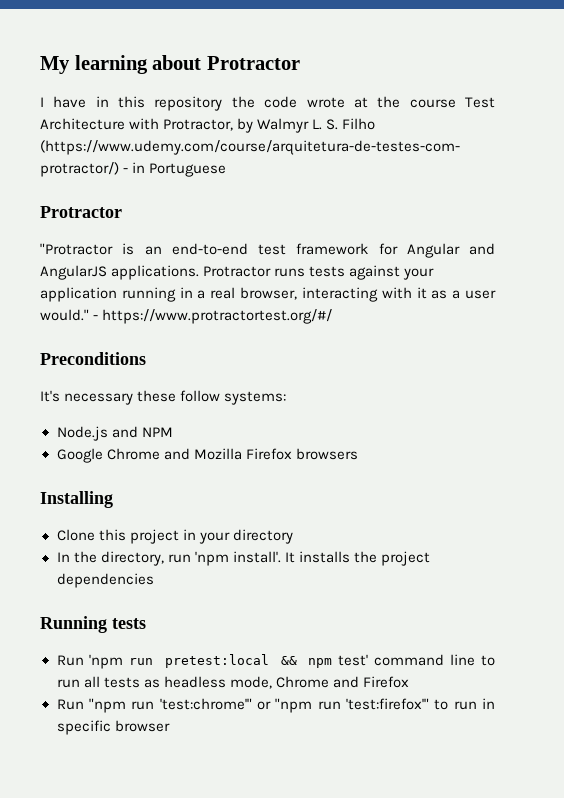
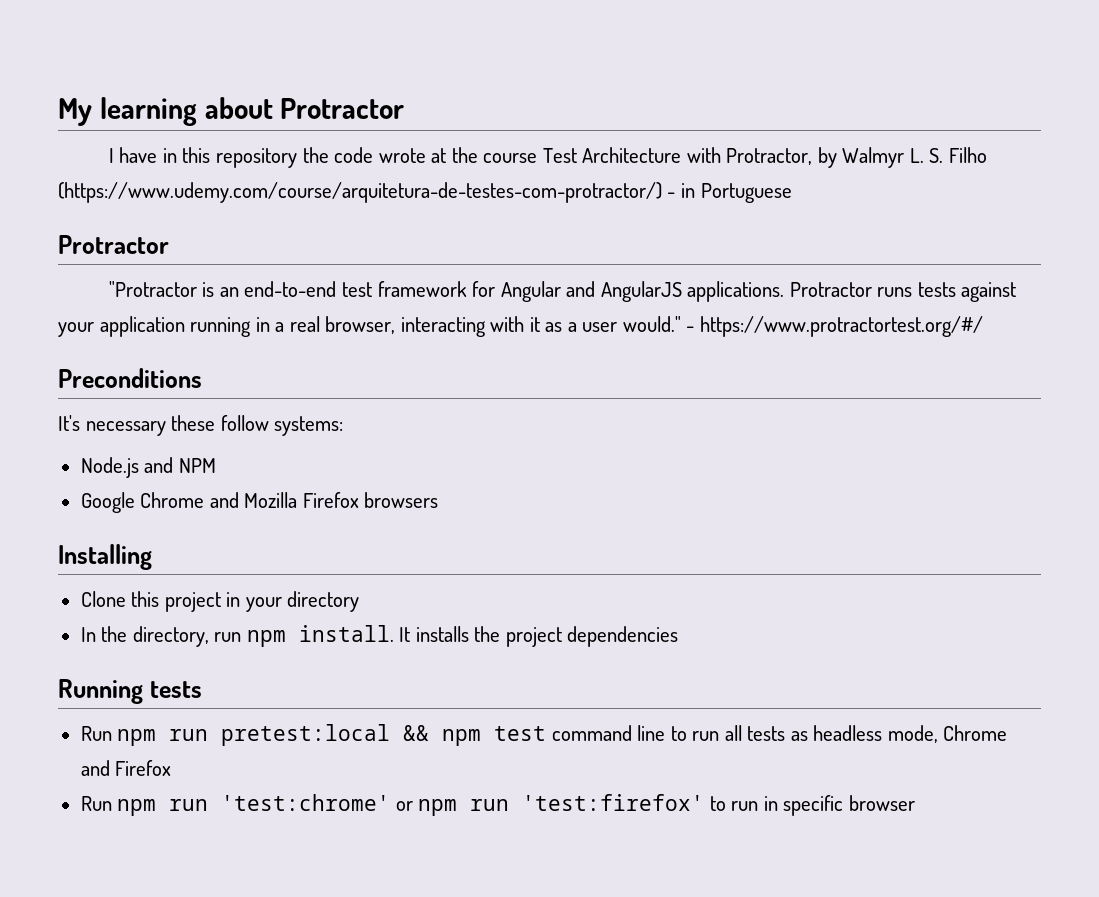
- In the directory, run 'npm install'.
+ In the directory, run npm install.
- Run 'npm run pretest:local && npm test' command line to run all tests as headless mode, Chrome and Firefox
+ Run npm run pretest:local && npm test command line to run all tests as headless mode, Chrome and Firefox
- Run "npm run 'test:chrome'" or "npm run 'test:firefox'" to run in specific browser
+ Run npm run 'test:chrome' or npm run 'test:firefox' to run in specific browser

